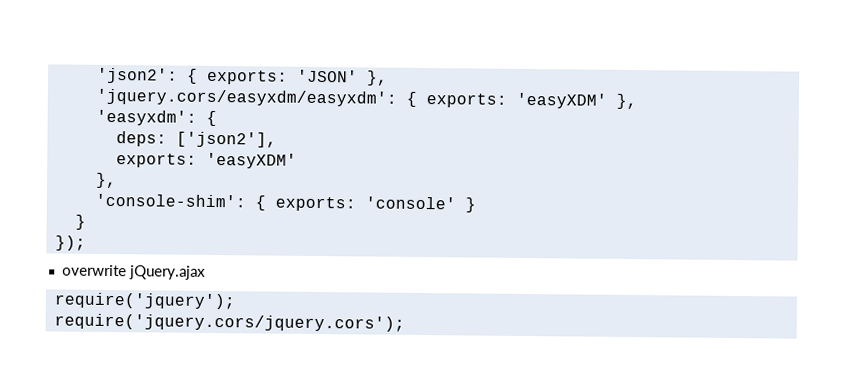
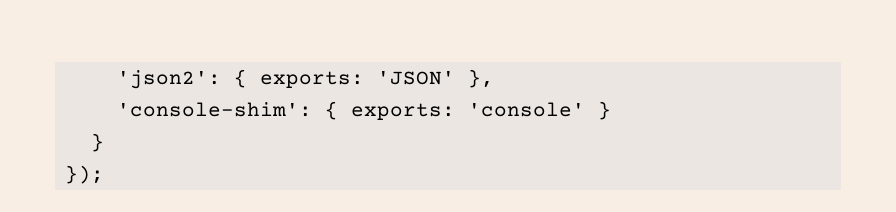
- 'jquery.cors/easyxdm/easyxdm': { exports: 'easyXDM' },
- 'easyxdm': {
- deps: ['json2'],
- exports: 'easyXDM'
- },
- overwrite jQuery.ajax
- require('jquery');
- require('jquery.cors/jquery.cors');

